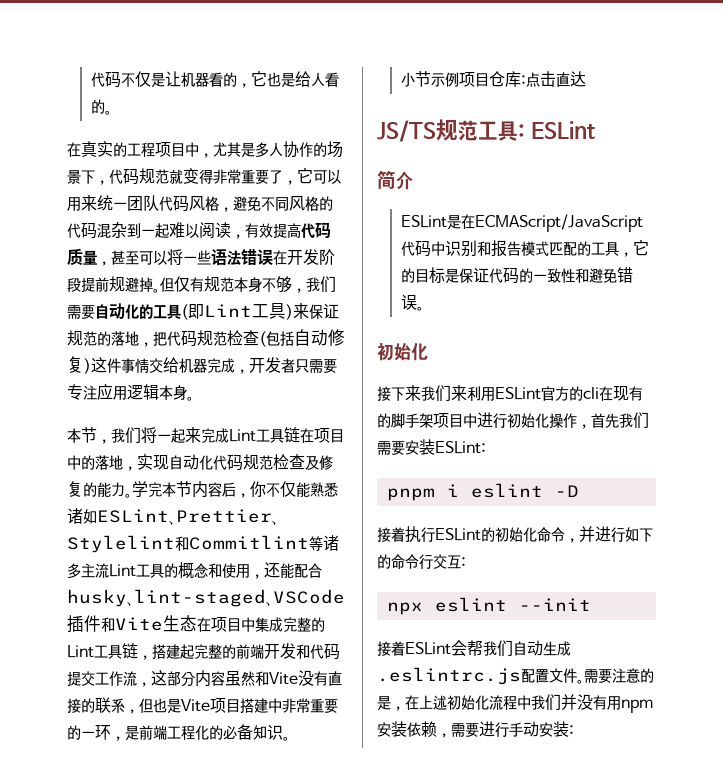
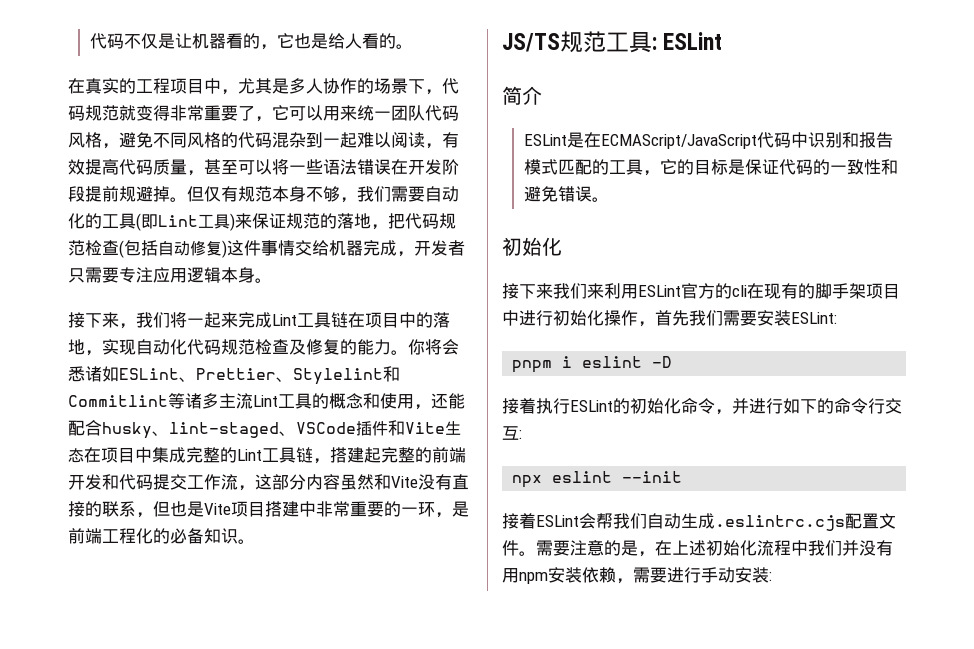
- 本节，我们将一起来完成Lint工具链在项目中的落地，实现自动化代码规范检查及修复的能力。
+ 接下来，我们将一起来完成Lint工具链在项目中的落地，实现自动化代码规范检查及修复的能力。
- 学完本节内容后，你不仅能熟悉诸如ESLint、Prettier、Stylelint和Commitlint等诸多主流Lint工具的概念和使用，还能配合husky、lint-staged、VSCode插件和Vite生态在项目中集成完整的Lint工具链，搭建起完整的前端开发和代码提交工作流，这部分内容虽然和Vite没有直接的联系，但也是Vite项目搭建中非常重要的一环，是前端工程化的必备知识。
+ 你将会悉诸如ESLint、Prettier、Stylelint和Commitlint等诸多主流Lint工具的概念和使用，还能配合husky、lint-staged、VSCode插件和Vite生态在项目中集成完整的Lint工具链，搭建起完整的前端开发和代码提交工作流，这部分内容虽然和Vite没有直接的联系，但也是Vite项目搭建中非常重要的一环，是前端工程化的必备知识。
- 小节示例项目仓库:点击直达
- 接着ESLint会帮我们自动生成.eslintrc.js配置文件。
+ 接着ESLint会帮我们自动生成.eslintrc.cjs配置文件。

